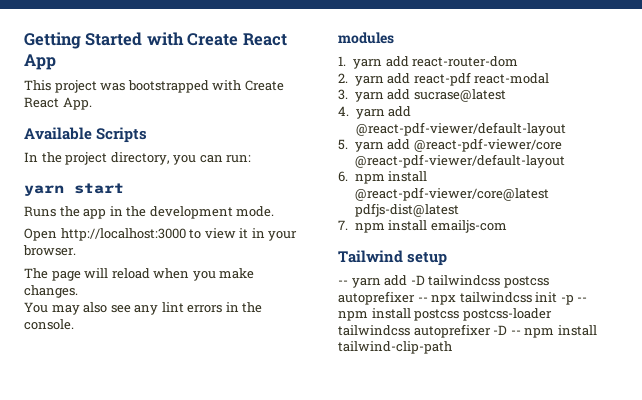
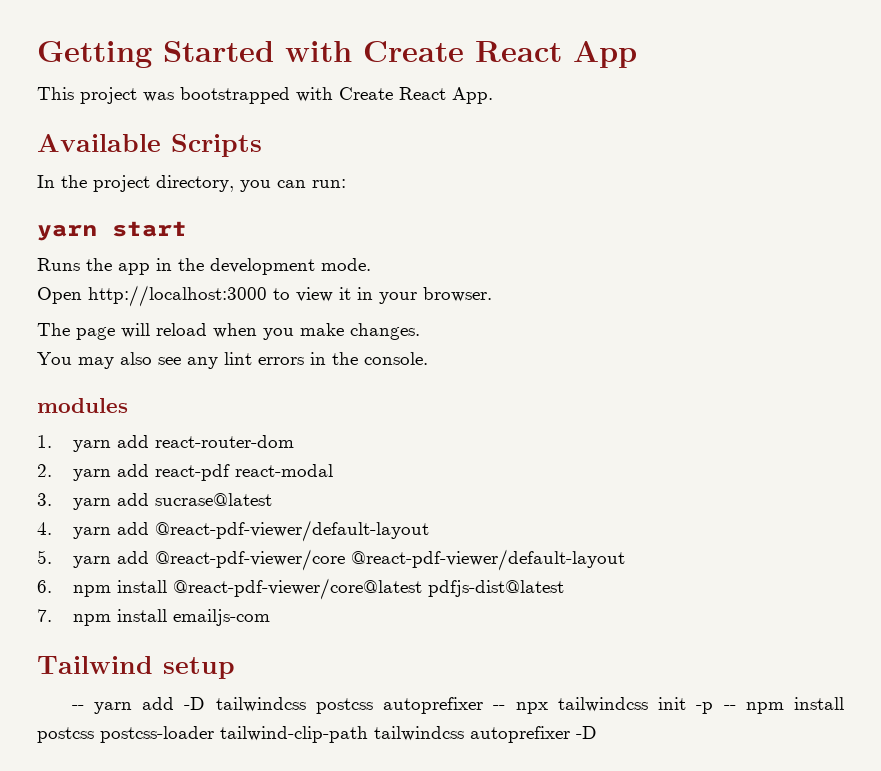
- -- yarn add -D tailwindcss postcss autoprefixer -- npx tailwindcss init -p -- npm install postcss postcss-loader tailwindcss autoprefixer -D -- npm install tailwind-clip-path
+ -- yarn add -D tailwindcss postcss autoprefixer -- npx tailwindcss init -p -- npm install postcss postcss-loader tailwind-clip-path tailwindcss autoprefixer -D

